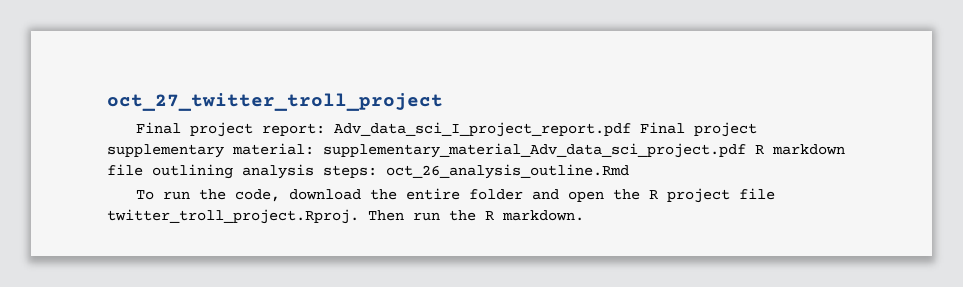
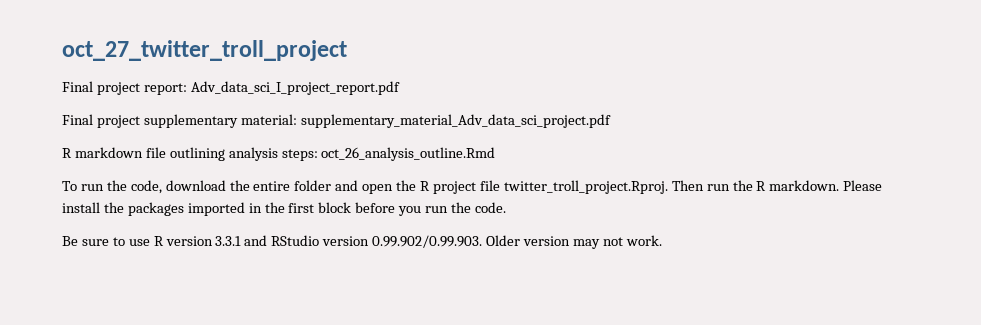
- Final project report: Adv_data_sci_I_project_report.pdf Final project supplementary material: supplementary_material_Adv_data_sci_project.pdf R markdown file outlining analysis steps: oct_26_analysis_outline.Rmd
+ Final project report: Adv_data_sci_I_project_report.pdf
+ Final project supplementary material: supplementary_material_Adv_data_sci_project.pdf
+ R markdown file outlining analysis steps: oct_26_analysis_outline.Rmd
+ Please install the packages imported in the first block before you run the code.
+ Be sure to use R version 3.3.1 and RStudio version 0.99.902/0.99.903. Older version may not work.

